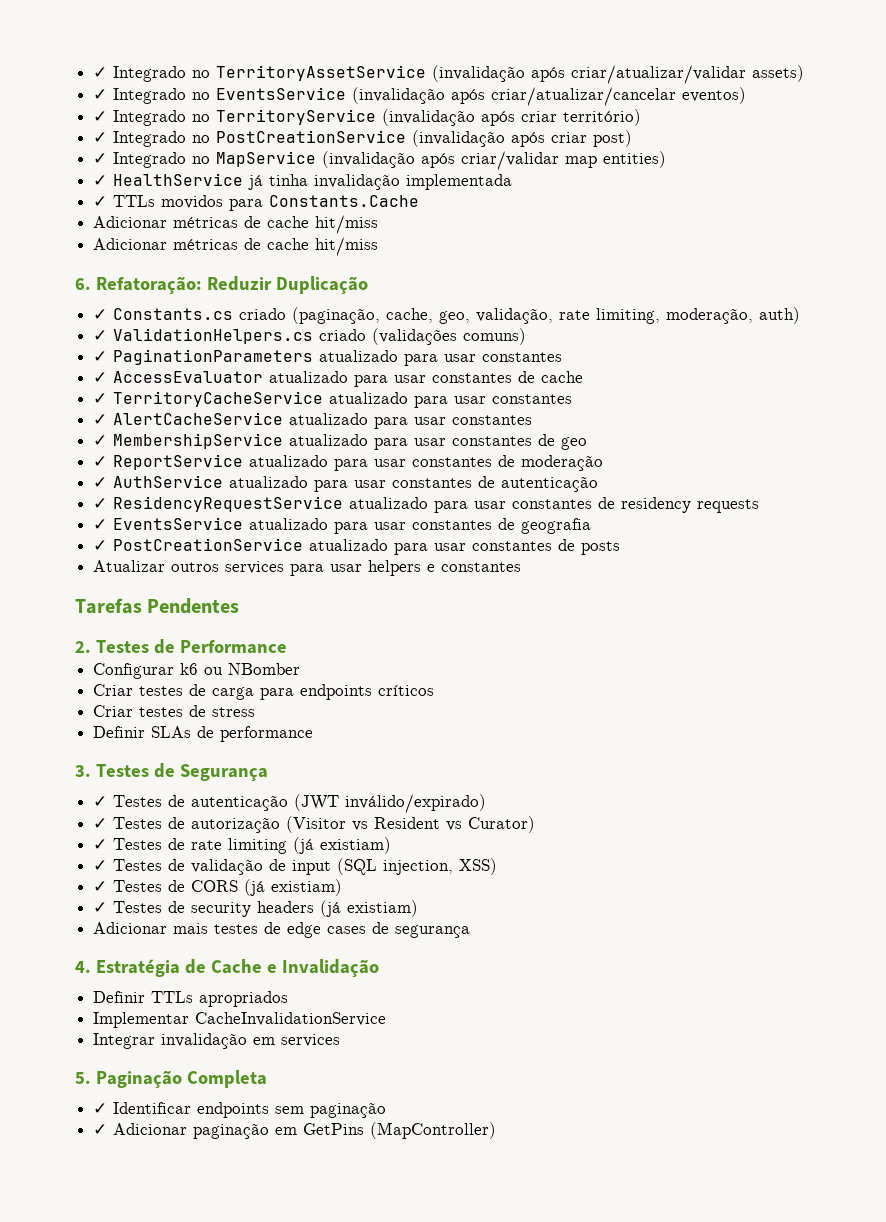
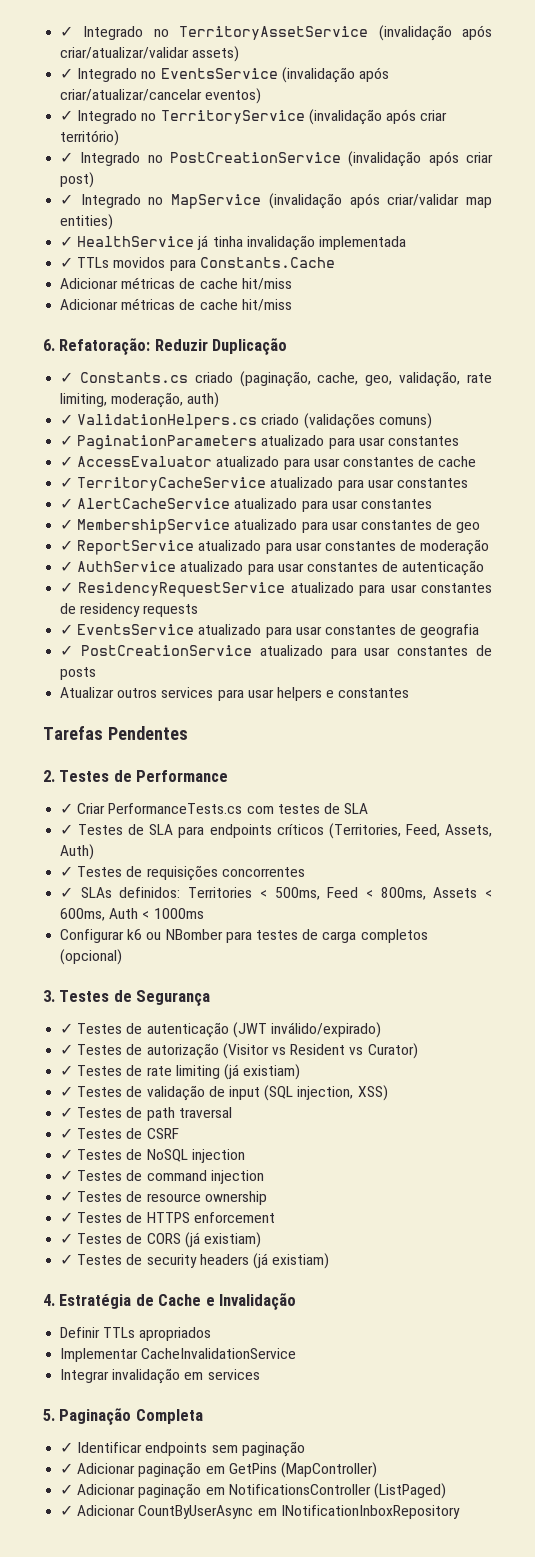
+ ✓ Criar PerformanceTests.cs com testes de SLA
+ ✓ Testes de SLA para endpoints críticos (Territories, Feed, Assets, Auth)
+ ✓ Testes de requisições concorrentes
+ ✓ SLAs definidos: Territories < 500ms, Feed < 800ms, Assets < 600ms, Auth < 1000ms
- Configurar k6 ou NBomber
- Criar testes de carga para endpoints críticos
- Criar testes de stress
- Definir SLAs de performance
+ Configurar k6 ou NBomber para testes de carga completos (opcional)
+ ✓ Testes de path traversal
+ ✓ Testes de CSRF
+ ✓ Testes de NoSQL injection
+ ✓ Testes de command injection
+ ✓ Testes de resource ownership
+ ✓ Testes de HTTPS enforcement
- Adicionar mais testes de edge cases de segurança
+ ✓ Adicionar paginação em NotificationsController (ListPaged)
+ ✓ Adicionar CountByUserAsync em INotificationInboxRepository

